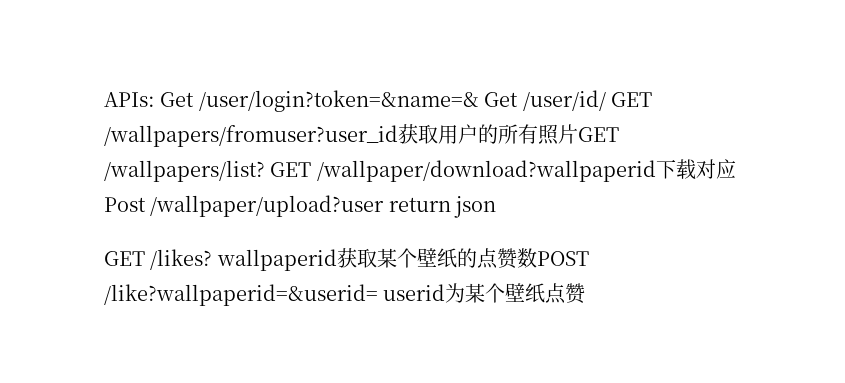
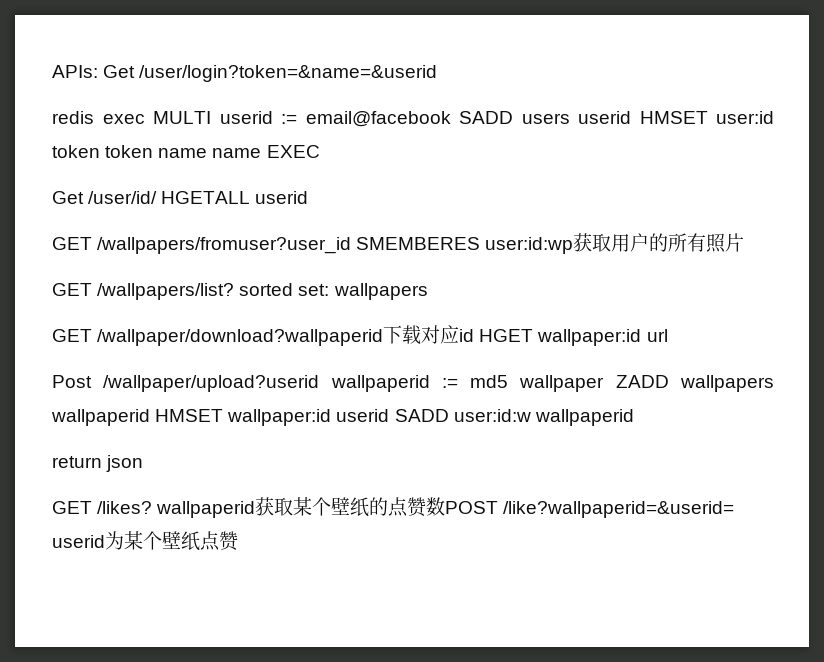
- APIs: Get /user/login?token=&name=& Get /user/id/ GET /wallpapers/fromuser?user_id获取用户的所有照片GET /wallpapers/list? GET /wallpaper/download?wallpaperid下载对应Post /wallpaper/upload?user return json
+ APIs: Get /user/login?token=&name=&userid
+ redis exec MULTI userid := email@facebook SADD users userid HMSET user:id token token name name EXEC
+ Get /user/id/ HGETALL userid
+ GET /wallpapers/fromuser?user_id SMEMBERES user:id:wp获取用户的所有照片
+ GET /wallpapers/list? sorted set: wallpapers
+ GET /wallpaper/download?wallpaperid下载对应id HGET wallpaper:id url
+ Post /wallpaper/upload?userid wallpaperid := md5 wallpaper ZADD wallpapers wallpaperid HMSET wallpaper:id userid SADD user:id:w wallpaperid
+ return json

